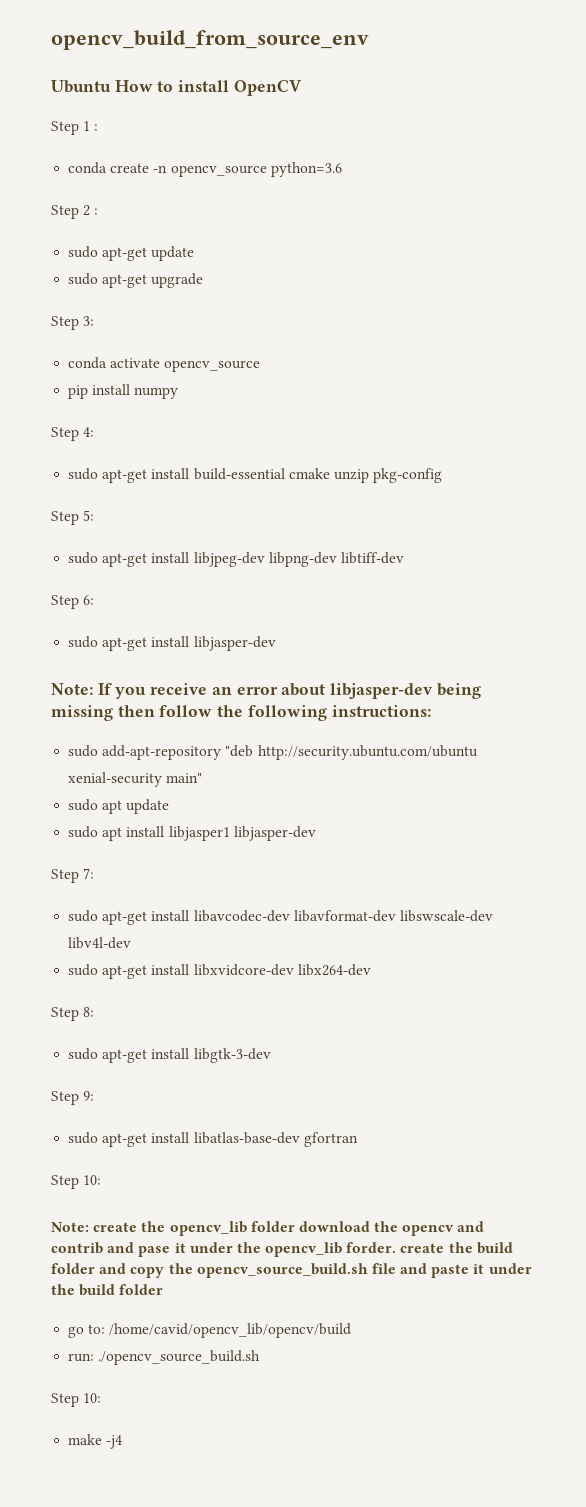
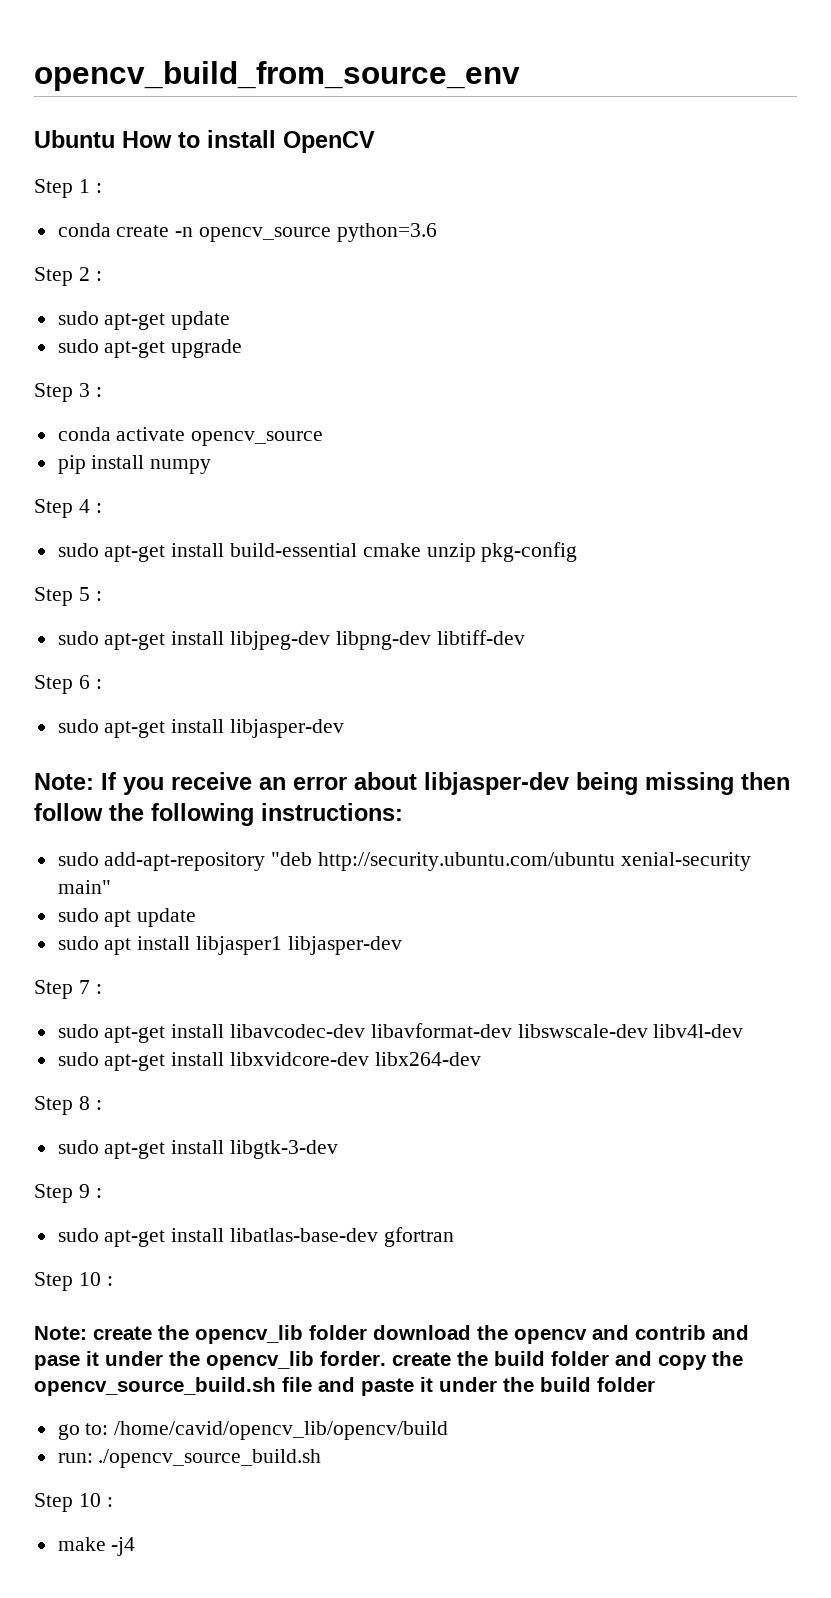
- Step 3:
+ Step 3 :
- Step 4:
+ Step 4 :
- Step 5:
+ Step 5 :
- Step 6:
+ Step 6 :
- Step 7:
+ Step 7 :
- Step 8:
+ Step 8 :
- Step 9:
+ Step 9 :
  sudo apt-get install libatlas-base-dev gfortran
- Step 10:
+ Step 10 :
  run: ./opencv_source_build.sh
- Step 10:
+ Step 10 :

